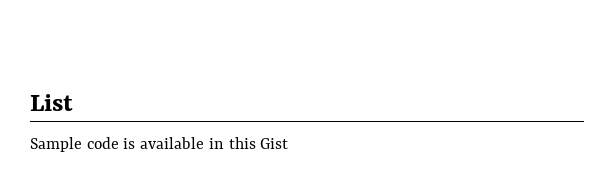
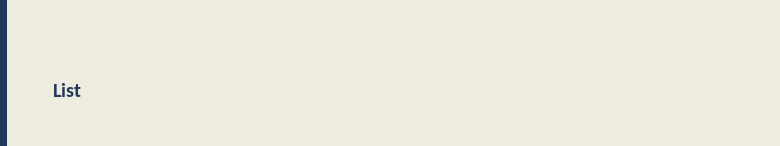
- Sample code is available in this Gist

